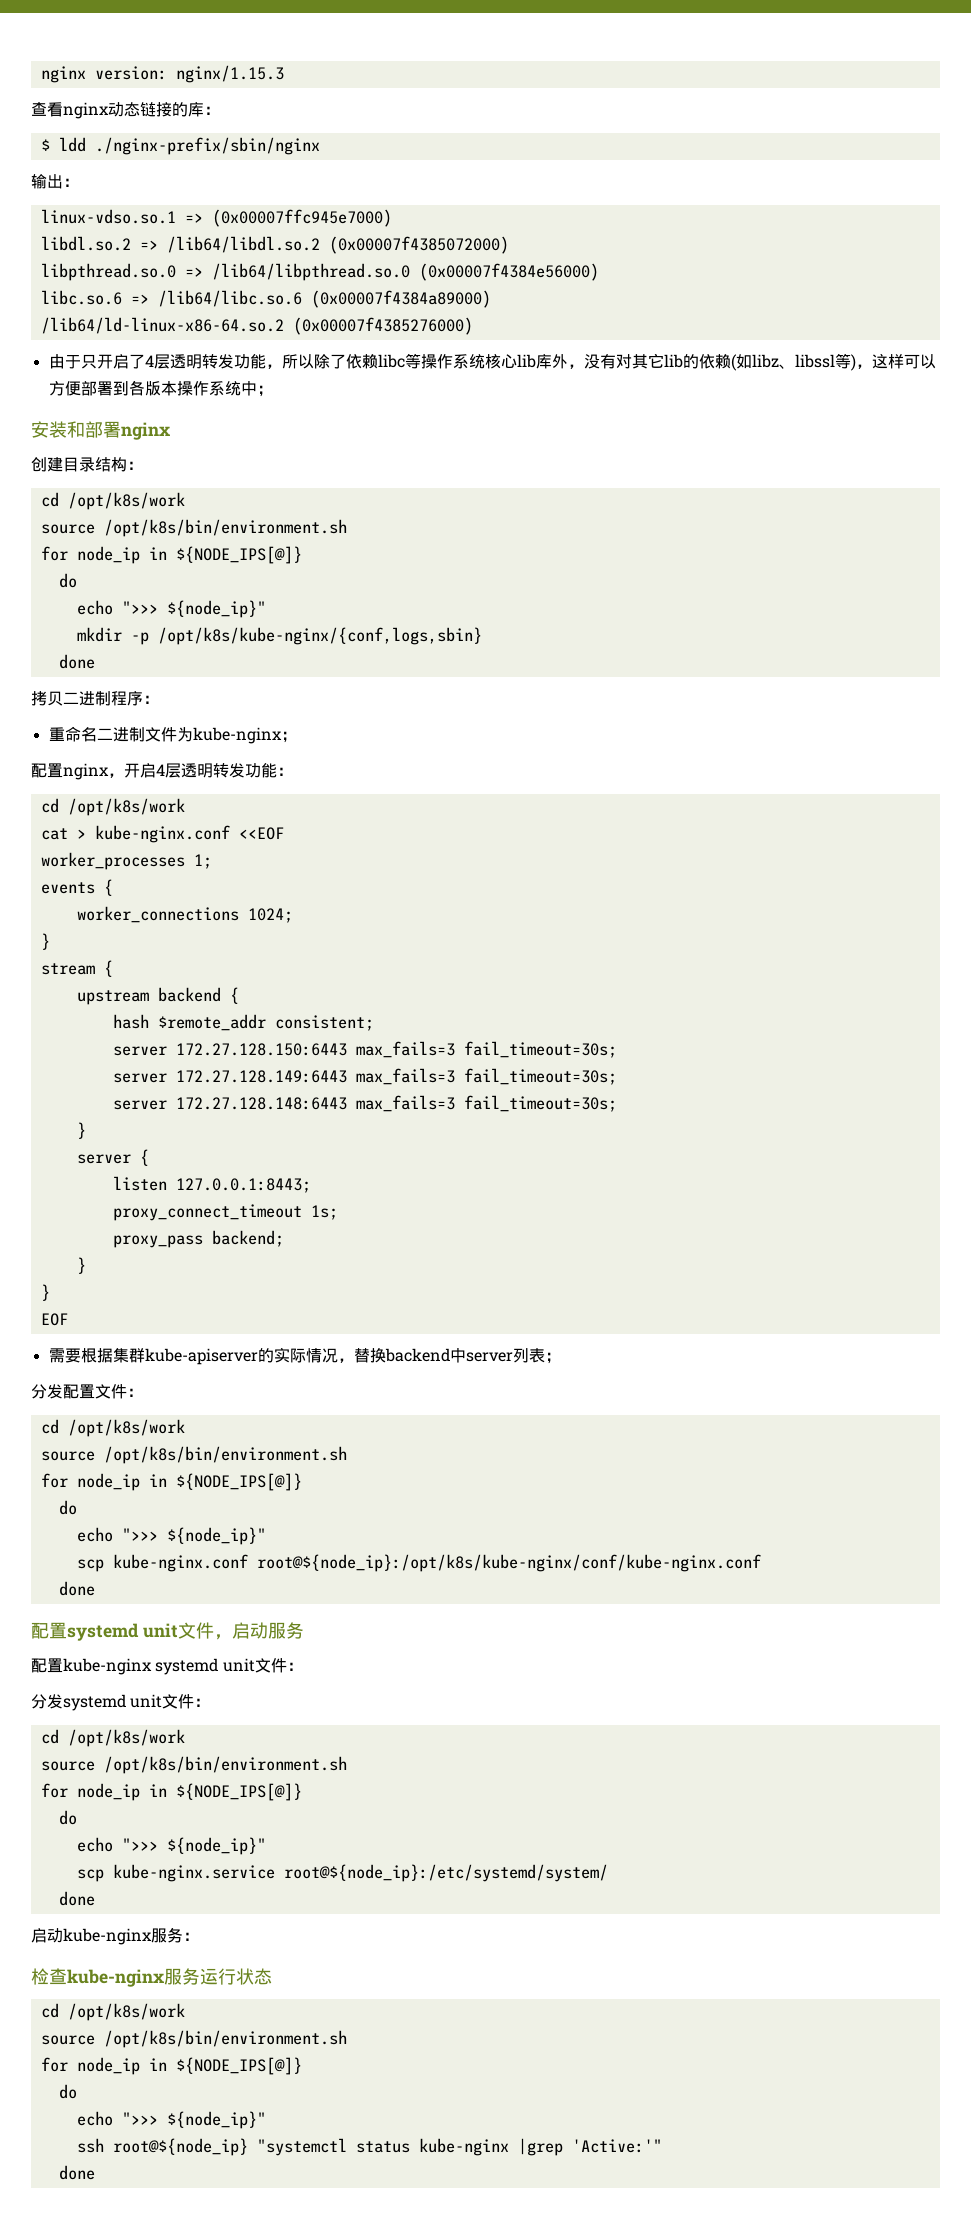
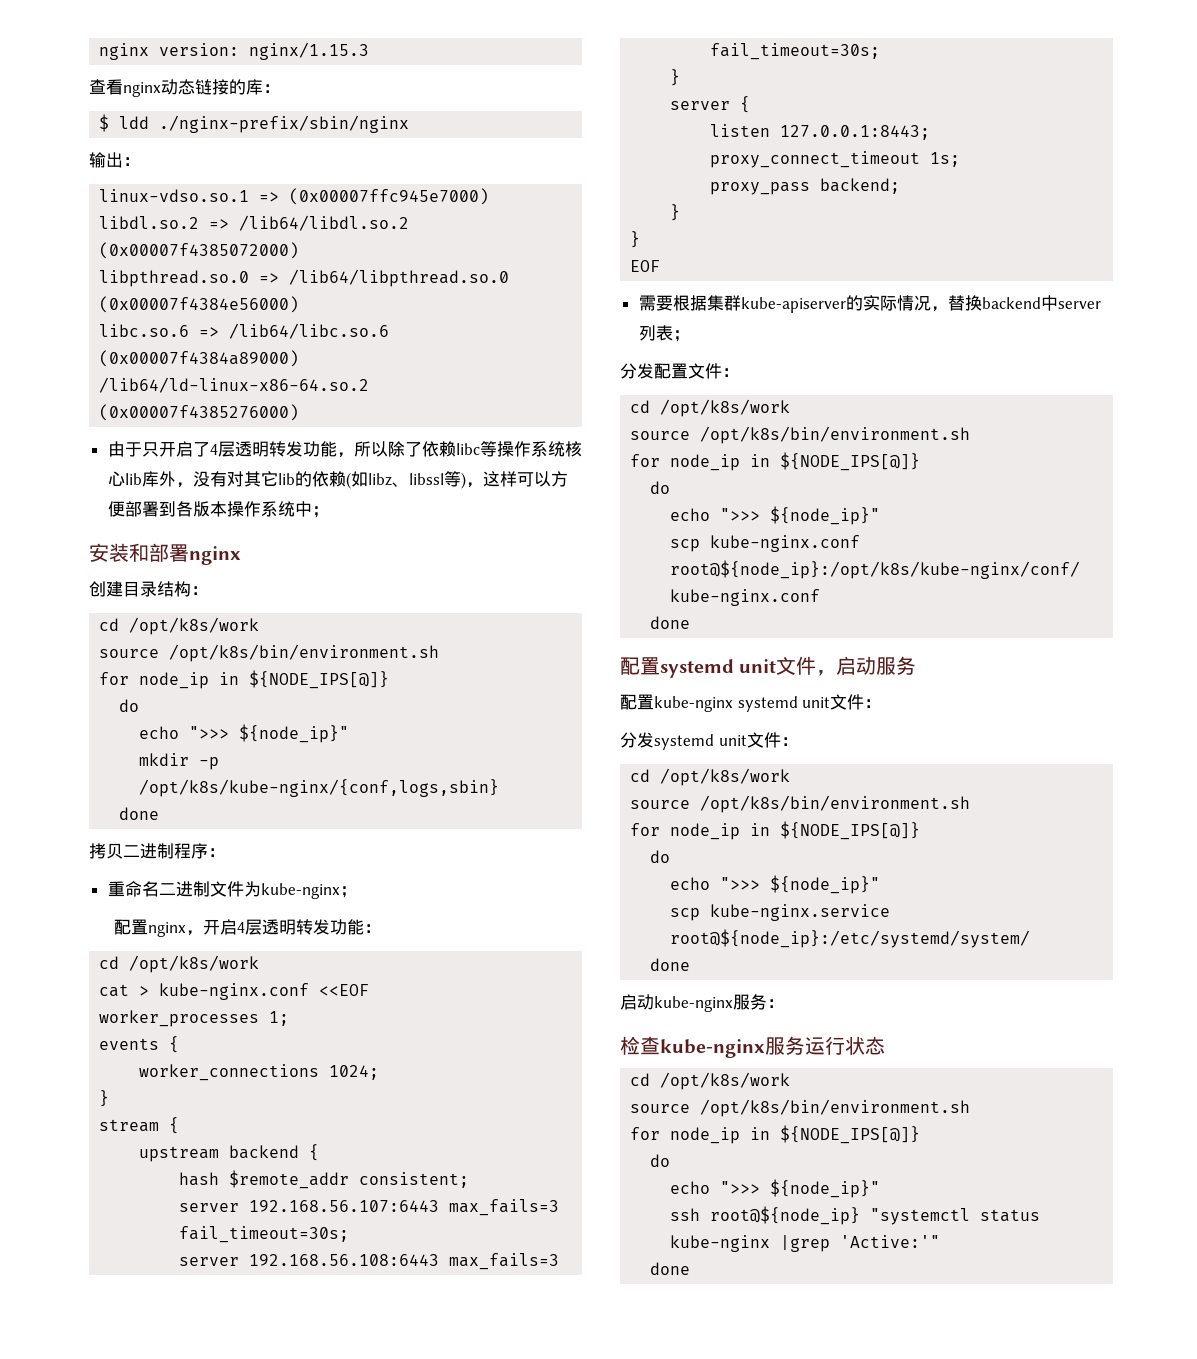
- server 172.27.128.150:6443 max_fails=3 fail_timeout=30s;
- server 172.27.128.149:6443 max_fails=3 fail_timeout=30s;
- server 172.27.128.148:6443 max_fails=3 fail_timeout=30s;
+ server 192.168.56.107:6443 max_fails=3 fail_timeout=30s;
+ server 192.168.56.108:6443 max_fails=3 fail_timeout=30s;

